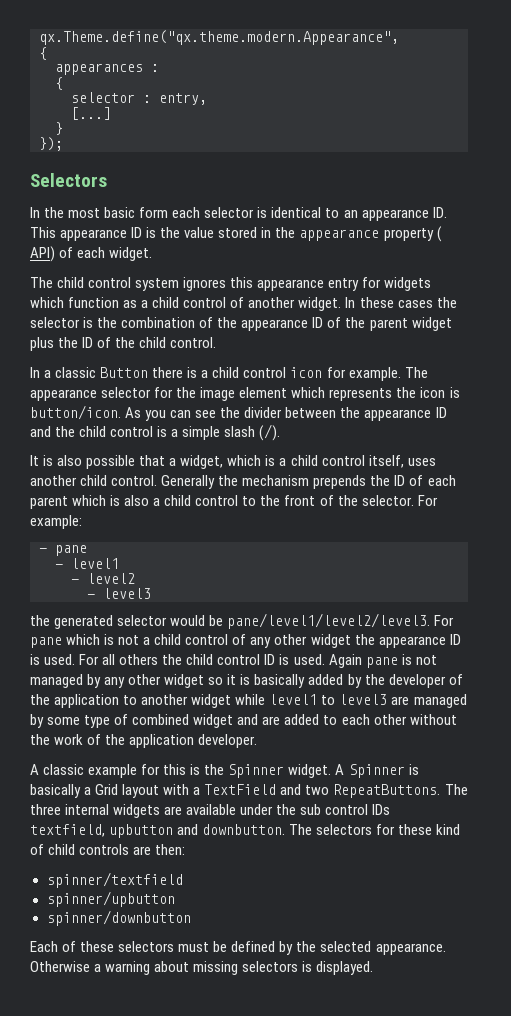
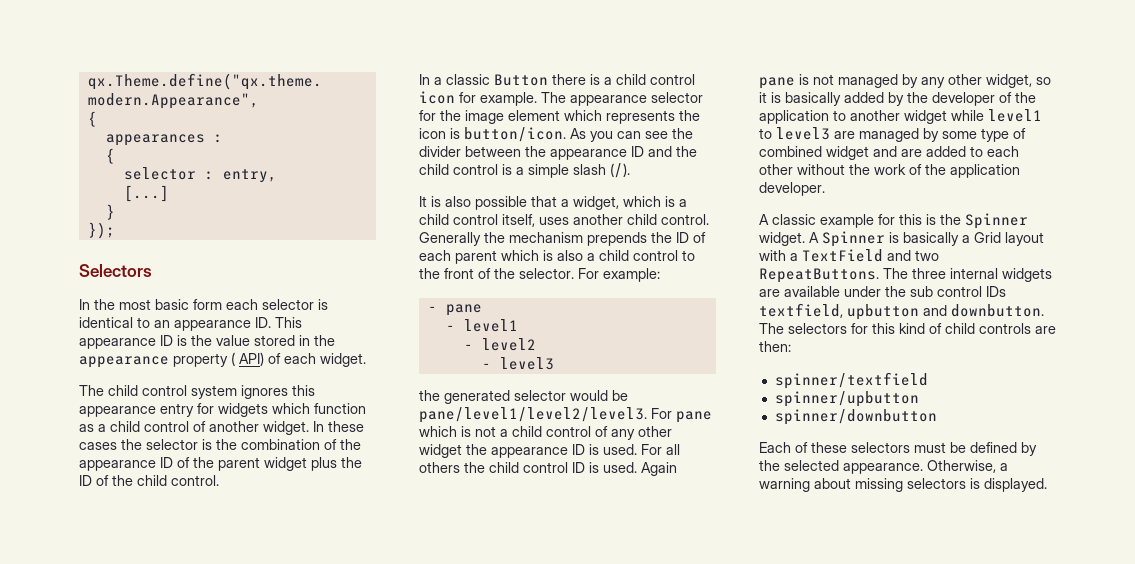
- Again pane is not managed by any other widget so it is basically added by the developer of the application to another widget while level1 to level3 are managed by some type of combined widget and are added to each other without the work of the application developer.
+ Again pane is not managed by any other widget, so it is basically added by the developer of the application to another widget while level1 to level3 are managed by some type of combined widget and are added to each other without the work of the application developer.
- The selectors for these kind of child controls are then:
+ The selectors for this kind of child controls are then:
- Otherwise a warning about missing selectors is displayed.
+ Otherwise, a warning about missing selectors is displayed.

